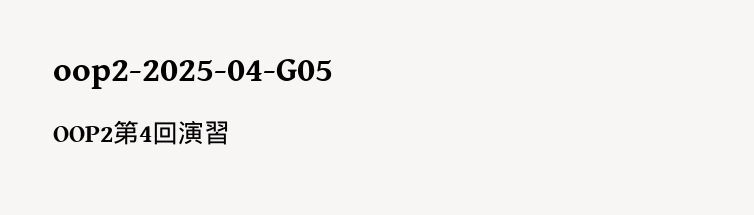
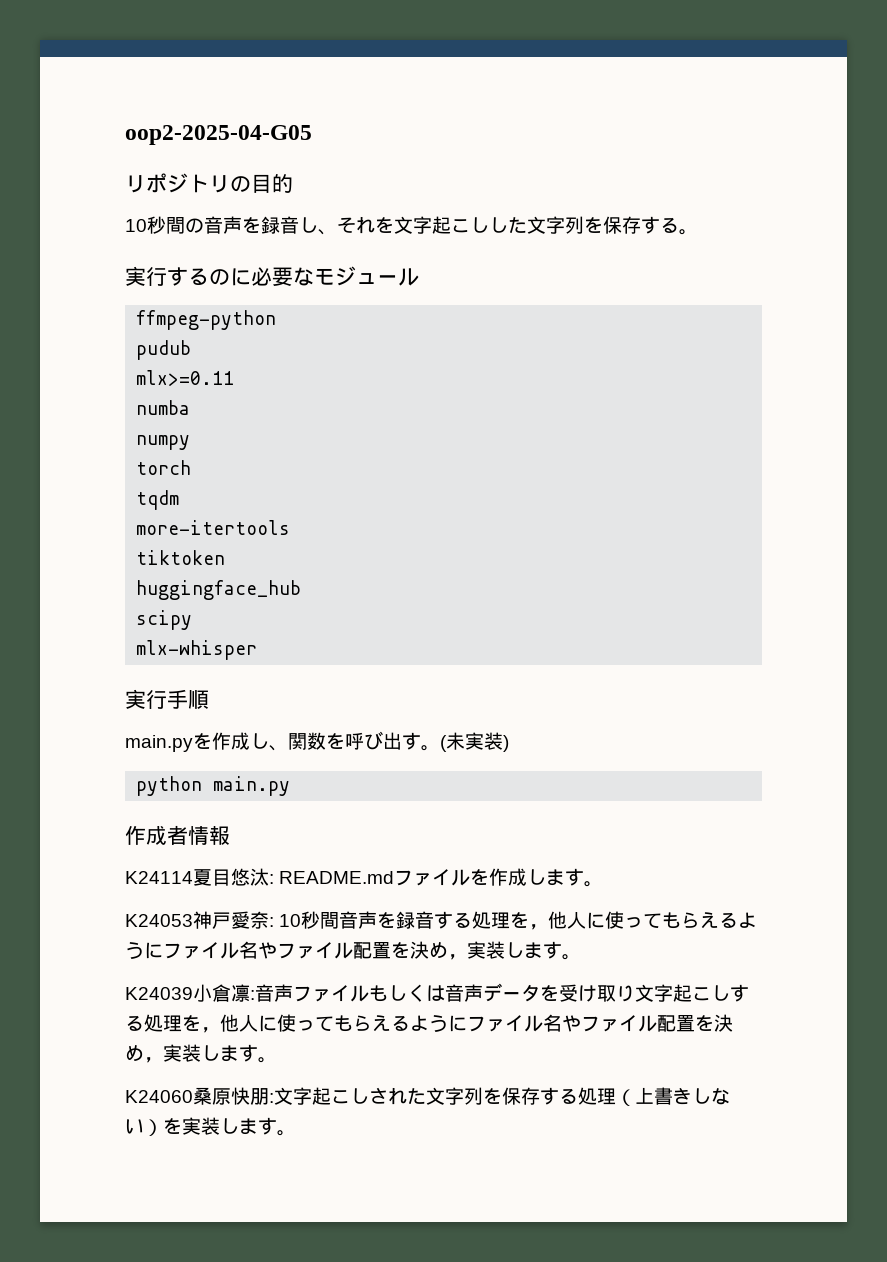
- OOP2第4回演習
+ リポジトリの目的
+ 10秒間の音声を録音し、それを文字起こしした文字列を保存する。
+ 実行するのに必要なモジュール
+ ffmpeg-python
+ pudub
+ mlx>=0.11
+ numba
+ numpy
+ torch
+ tqdm
+ more-itertools
+ tiktoken
+ huggingface_hub
+ scipy
+ mlx-whisper
+ 実行手順
+ main.pyを作成し、関数を呼び出す。(未実装)
+ python main.py
+ 作成者情報
+ K24114夏目悠汰: README.mdファイルを作成します。
+ K24053神戸愛奈: 10秒間音声を録音する処理を，他人に使ってもらえるようにファイル名やファイル配置を決め，実装します。
+ K24039小倉凛:音声ファイルもしくは音声データを受け取り文字起こしする処理を，他人に使ってもらえるようにファイル名やファイル配置を決め，実装します。
+ K24060桑原快朋:文字起こしされた文字列を保存する処理（上書きしない）を実装します。

